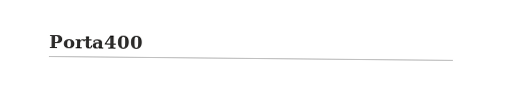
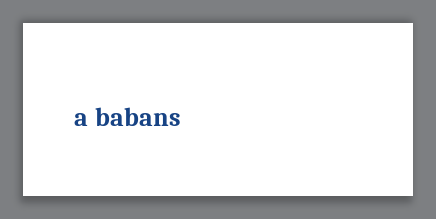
- Porta400
+ a babans

